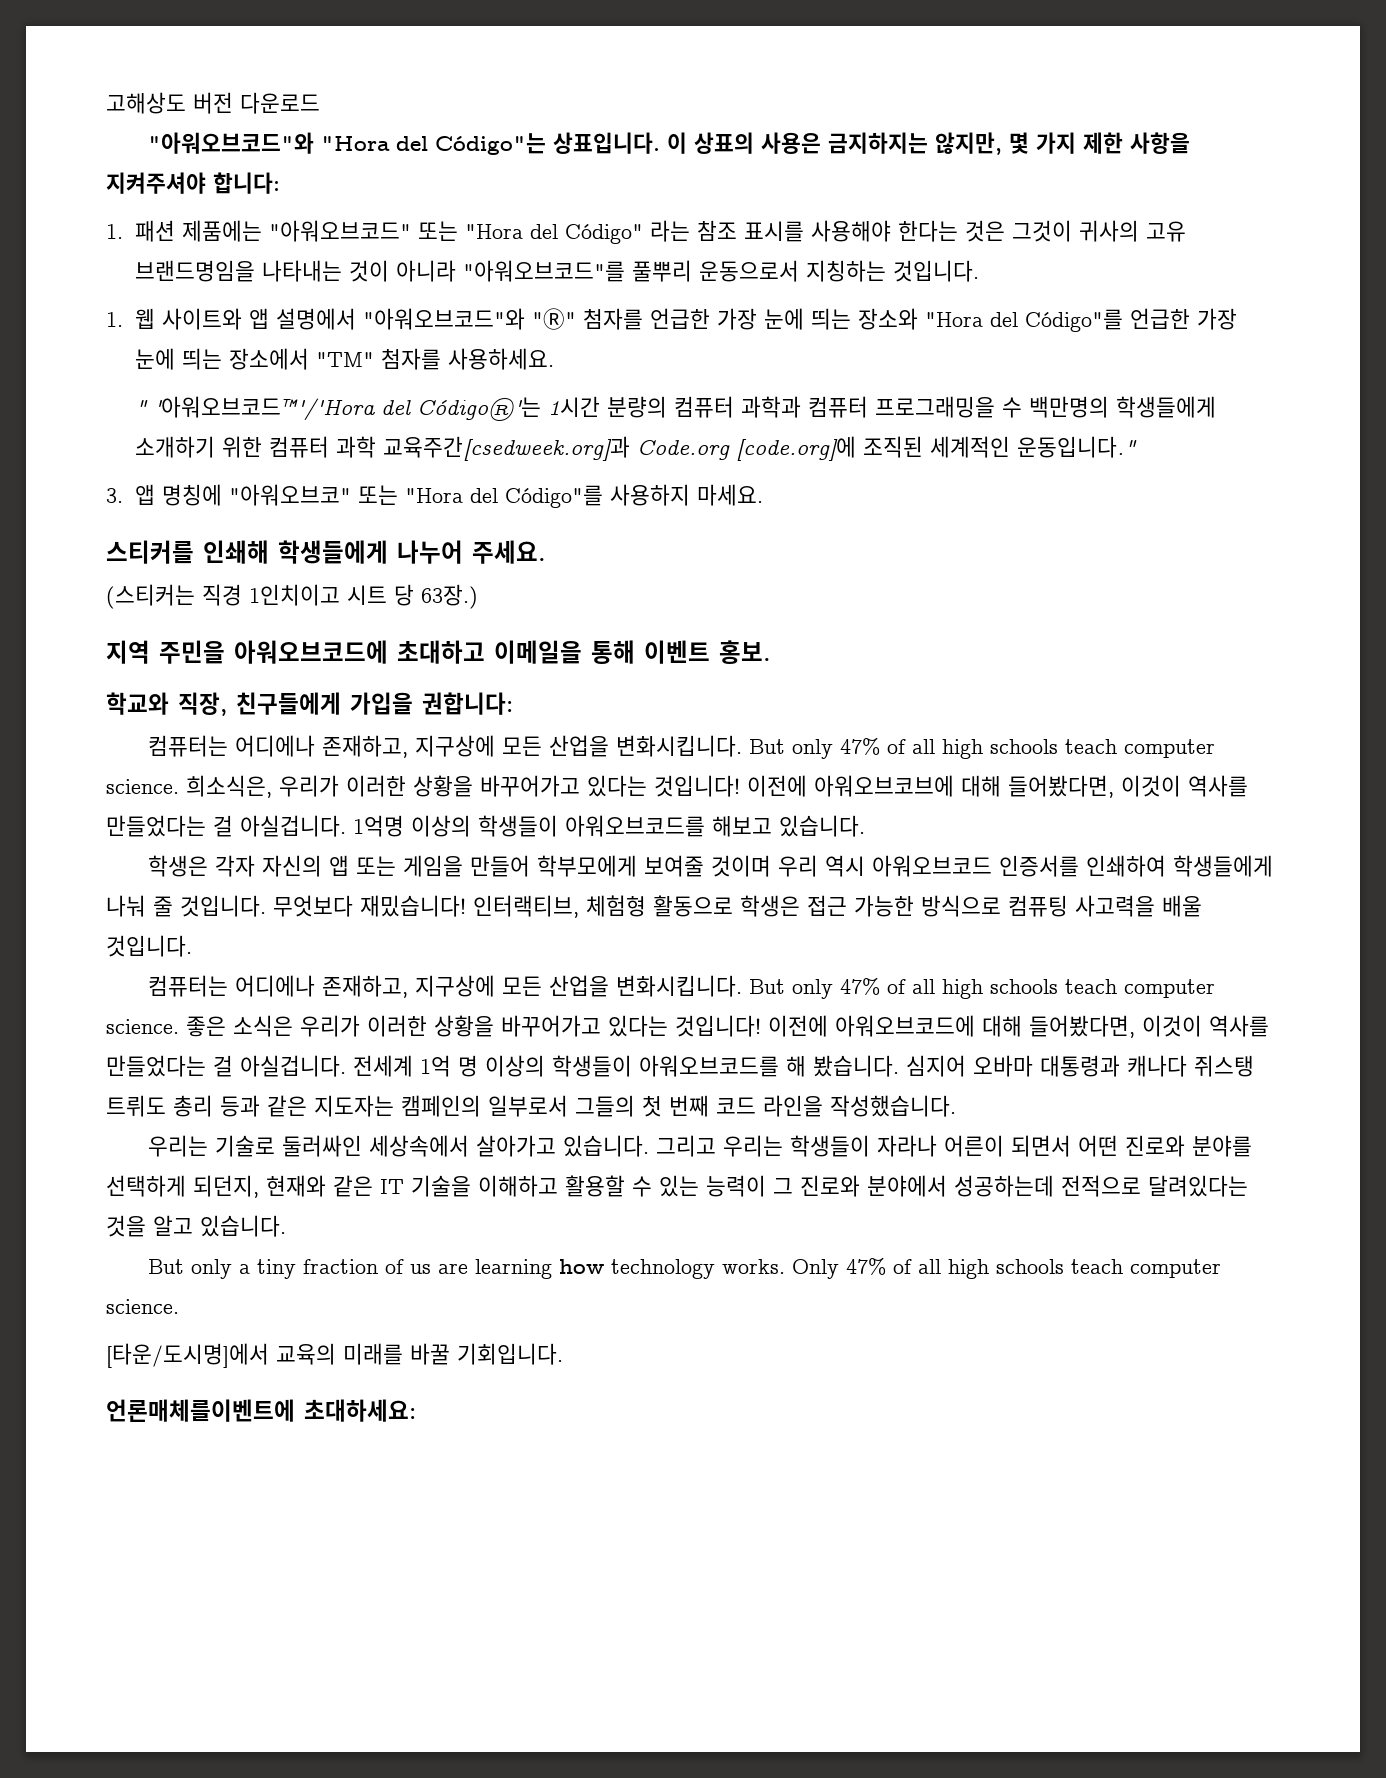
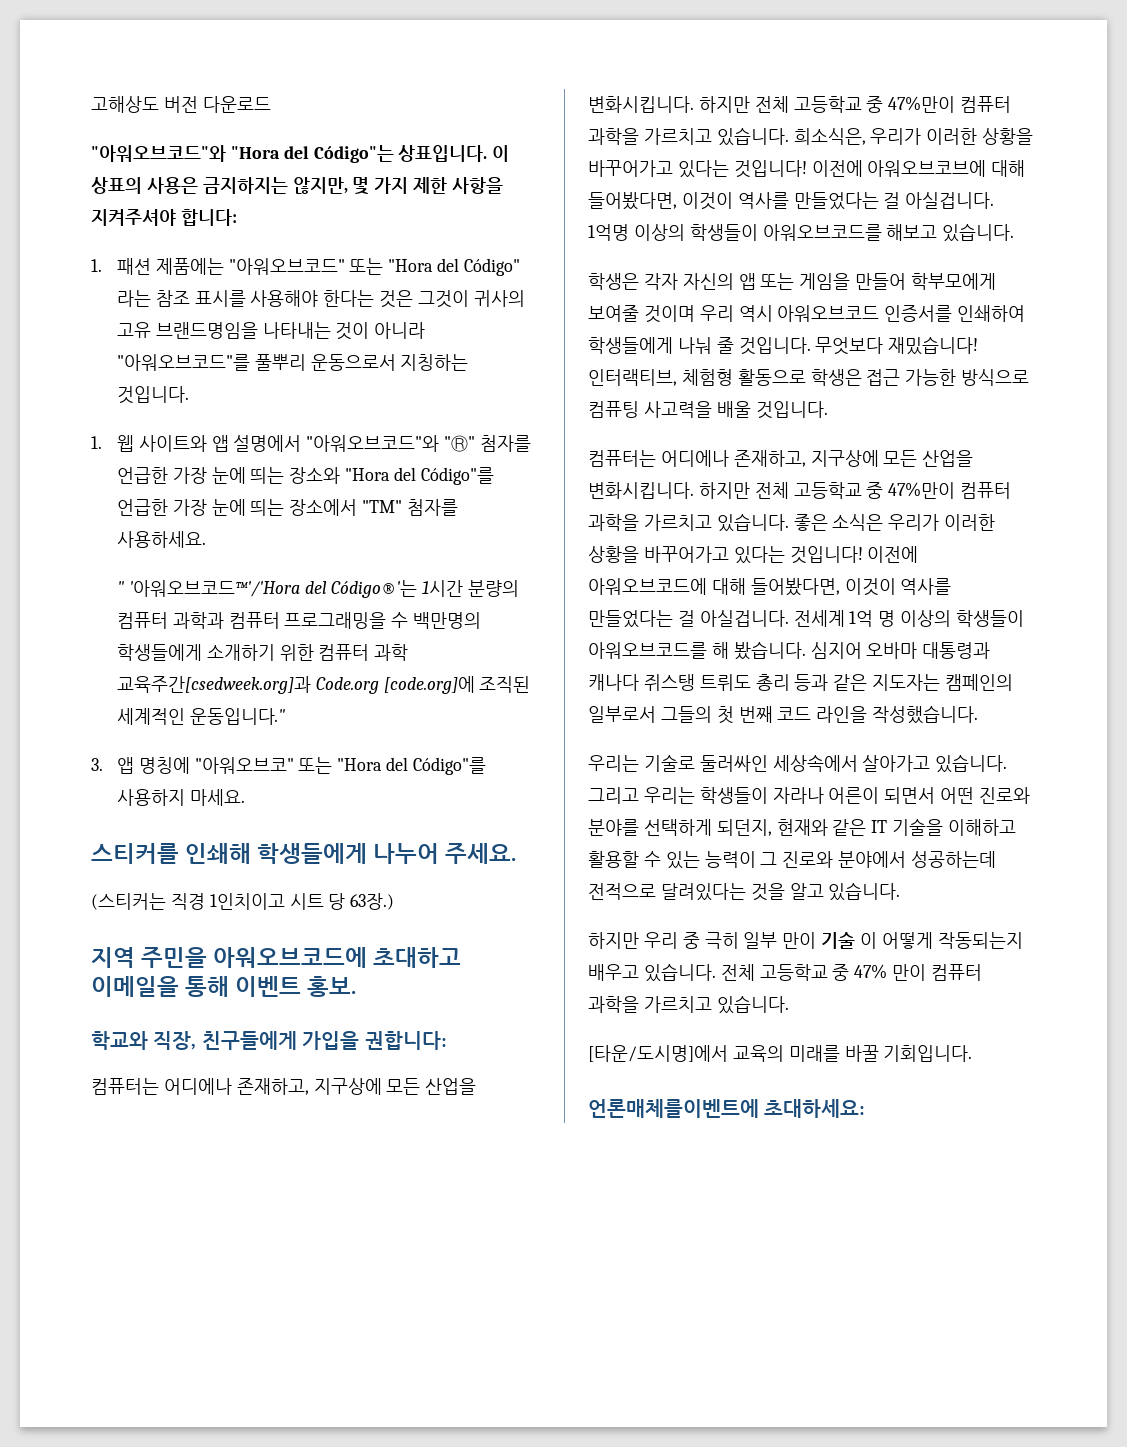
  학교와 직장, 친구들에게 가입을 권합니다:
- 컴퓨터는 어디에나 존재하고, 지구상에 모든 산업을 변화시킵니다. But only 47% of all high schools teach computer science.
+ 컴퓨터는 어디에나 존재하고, 지구상에 모든 산업을 변화시킵니다. 하지만 전체 고등학교 중 47%만이 컴퓨터 과학을 가르치고 있습니다.
  인터랙티브, 체험형 활동으로 학생은 접근 가능한 방식으로 컴퓨팅 사고력을 배울 것입니다.
- 컴퓨터는 어디에나 존재하고, 지구상에 모든 산업을 변화시킵니다. But only 47% of all high schools teach computer science.
+ 컴퓨터는 어디에나 존재하고, 지구상에 모든 산업을 변화시킵니다. 하지만 전체 고등학교 중 47%만이 컴퓨터 과학을 가르치고 있습니다.
- But only a tiny fraction of us are learning how technology works. Only 47% of all high schools teach computer science.
+ 하지만 우리 중 극히 일부 만이 기술 이 어떻게 작동되는지 배우고 있습니다. 전체 고등학교 중 47% 만이 컴퓨터 과학을 가르치고 있습니다.

